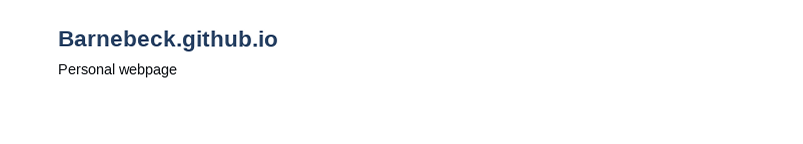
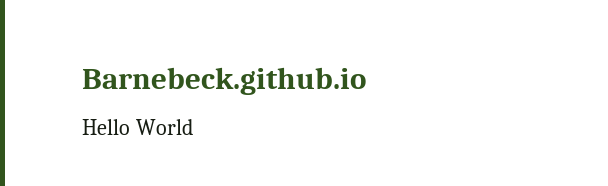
- Personal webpage
+ Hello World

